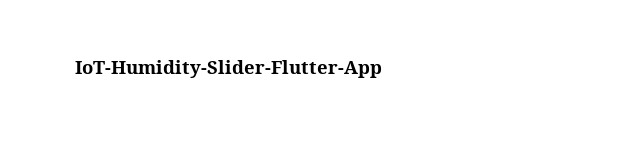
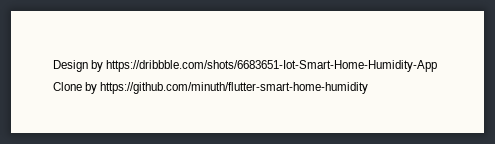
- IoT-Humidity-Slider-Flutter-App
+ Design by https://dribbble.com/shots/6683651-Iot-Smart-Home-Humidity-App
+ Clone by https://github.com/minuth/flutter-smart-home-humidity

